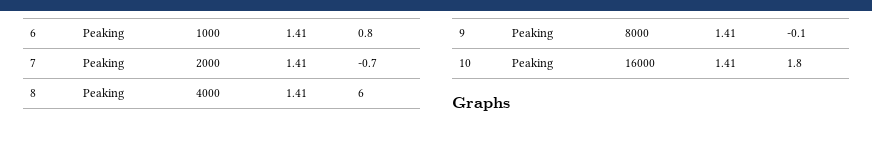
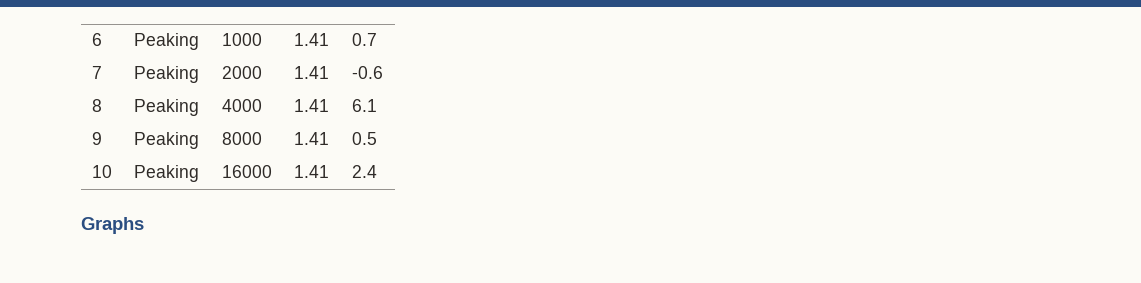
- 6 | Peaking | 1000 | 1.41 | 0.8
+ 6 | Peaking | 1000 | 1.41 | 0.7
- 7 | Peaking | 2000 | 1.41 | -0.7
+ 7 | Peaking | 2000 | 1.41 | -0.6
- 8 | Peaking | 4000 | 1.41 | 6
+ 8 | Peaking | 4000 | 1.41 | 6.1
- 9 | Peaking | 8000 | 1.41 | -0.1
+ 9 | Peaking | 8000 | 1.41 | 0.5
- 10 | Peaking | 16000 | 1.41 | 1.8
+ 10 | Peaking | 16000 | 1.41 | 2.4

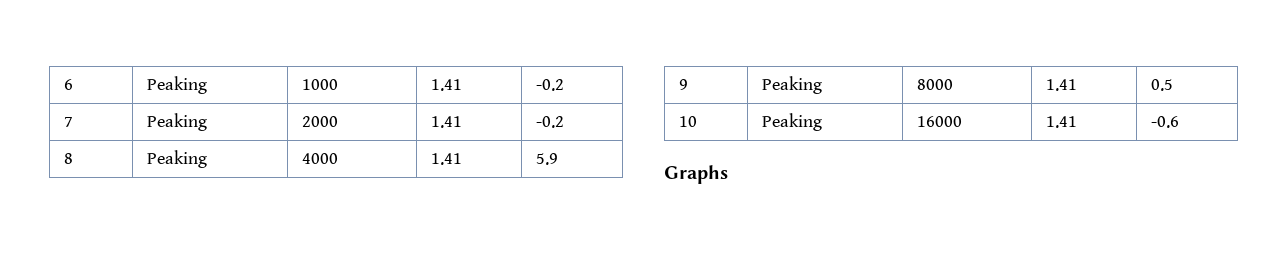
- 6 | Peaking | 1000 | 1.41 | 0.7
+ 6 | Peaking | 1000 | 1.41 | -0.2
- 7 | Peaking | 2000 | 1.41 | -0.6
+ 7 | Peaking | 2000 | 1.41 | -0.2
- 8 | Peaking | 4000 | 1.41 | 6.1
+ 8 | Peaking | 4000 | 1.41 | 5.9
- 10 | Peaking | 16000 | 1.41 | 2.4
+ 10 | Peaking | 16000 | 1.41 | -0.6

